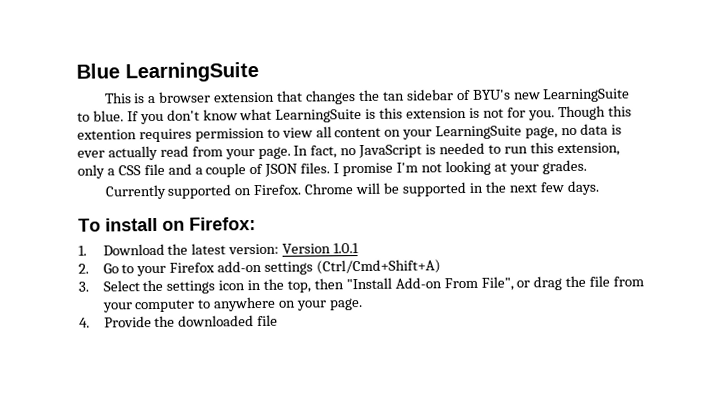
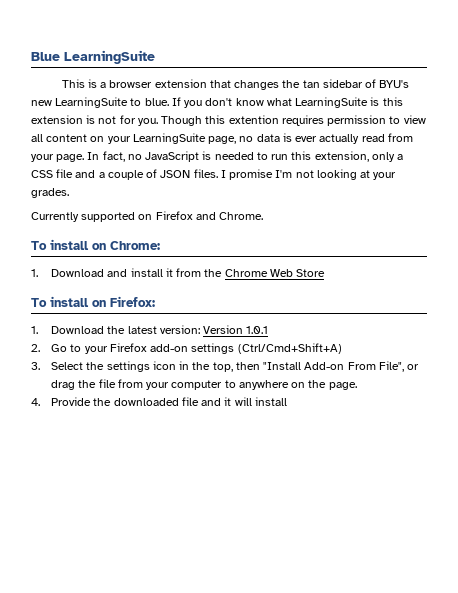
- Currently supported on Firefox. Chrome will be supported in the next few days.
+ Currently supported on Firefox and Chrome.
+ To install on Chrome:
+ 1. Download and install it from the Chrome Web Store
- 3. Select the settings icon in the top, then "Install Add-on From File", or drag the file from your computer to anywhere on your page.
+ 3. Select the settings icon in the top, then "Install Add-on From File", or drag the file from your computer to anywhere on the page.
- 4. Provide the downloaded file
+ 4. Provide the downloaded file and it will install

